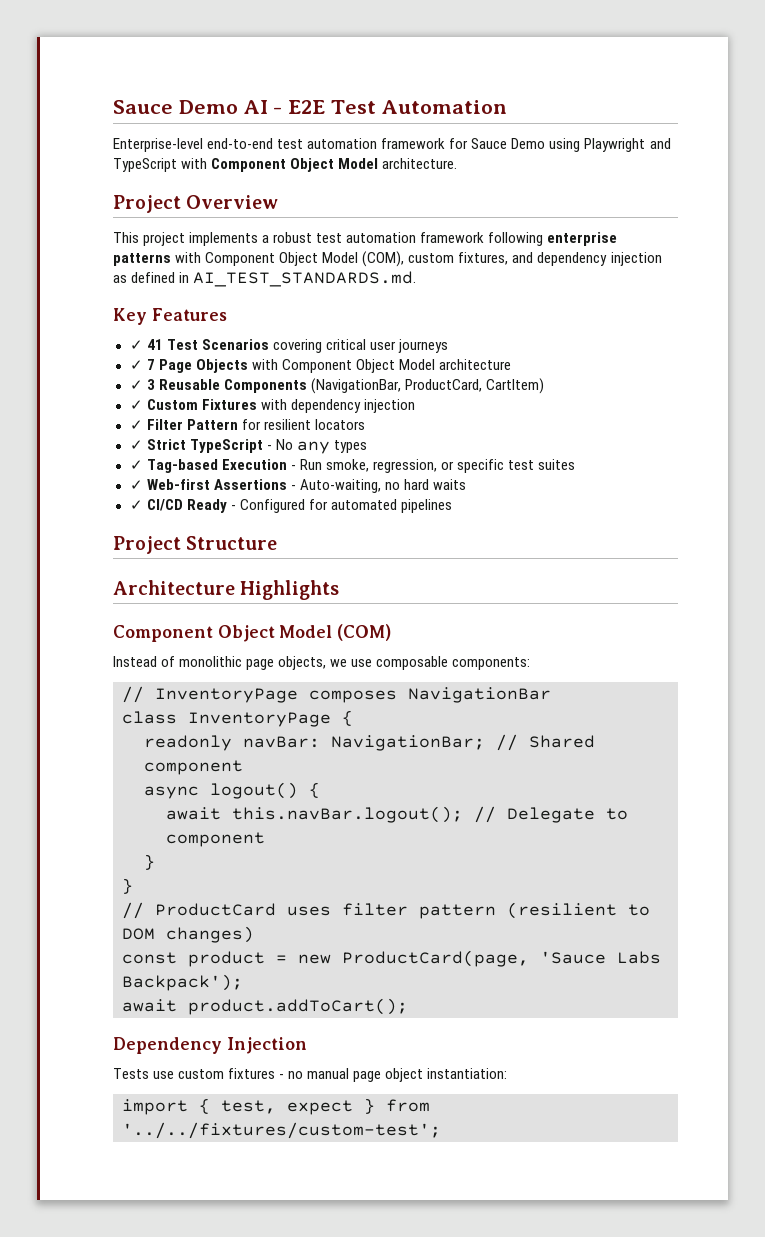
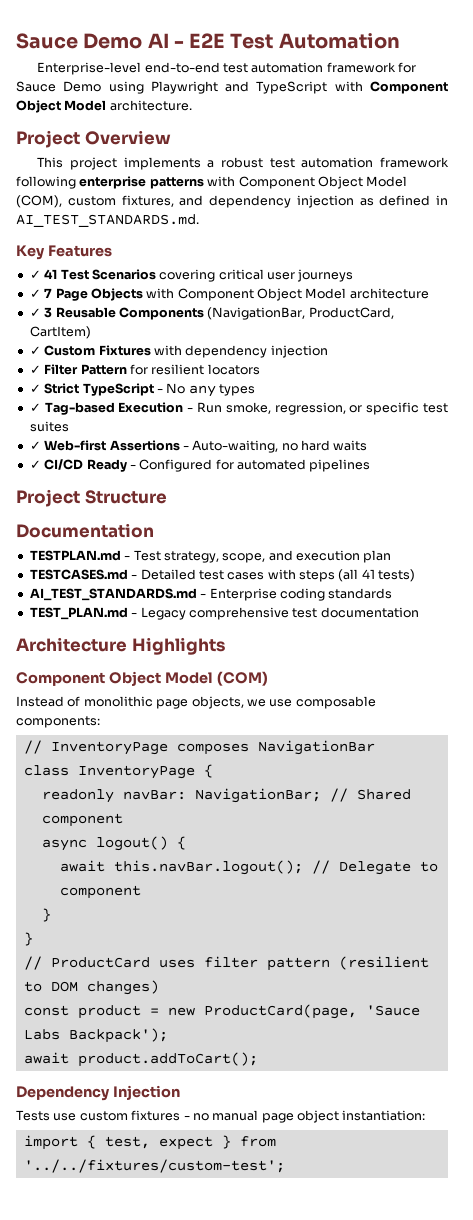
+ Documentation
+ TESTPLAN.md - Test strategy, scope, and execution plan
+ TESTCASES.md - Detailed test cases with steps (all 41 tests)
+ AI_TEST_STANDARDS.md - Enterprise coding standards
+ TEST_PLAN.md - Legacy comprehensive test documentation

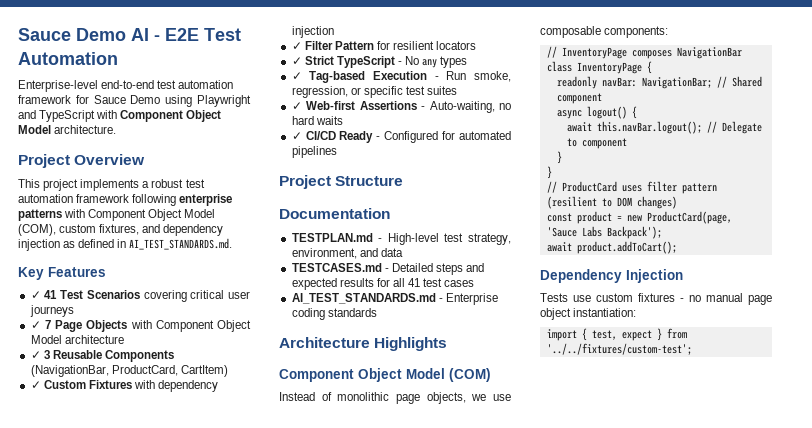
- TESTPLAN.md - Test strategy, scope, and execution plan
- TESTCASES.md - Detailed test cases with steps (all 41 tests)
+ TESTPLAN.md - High-level test strategy, environment, and data
+ TESTCASES.md - Detailed steps and expected results for all 41 test cases
- TEST_PLAN.md - Legacy comprehensive test documentation

